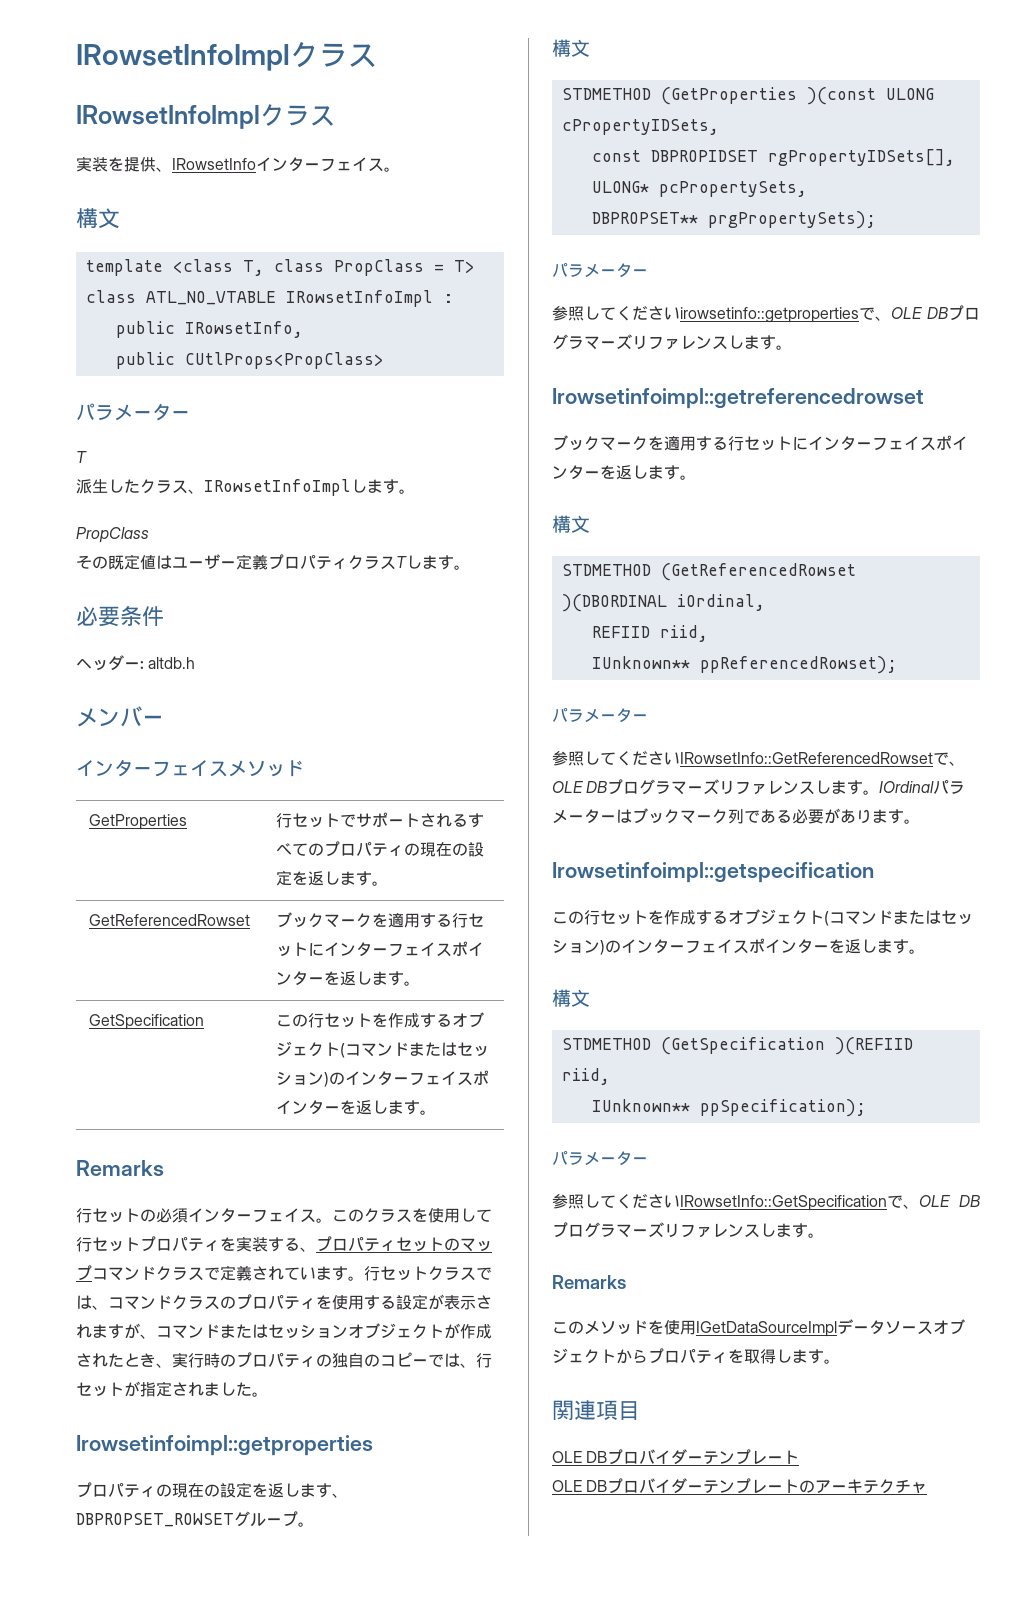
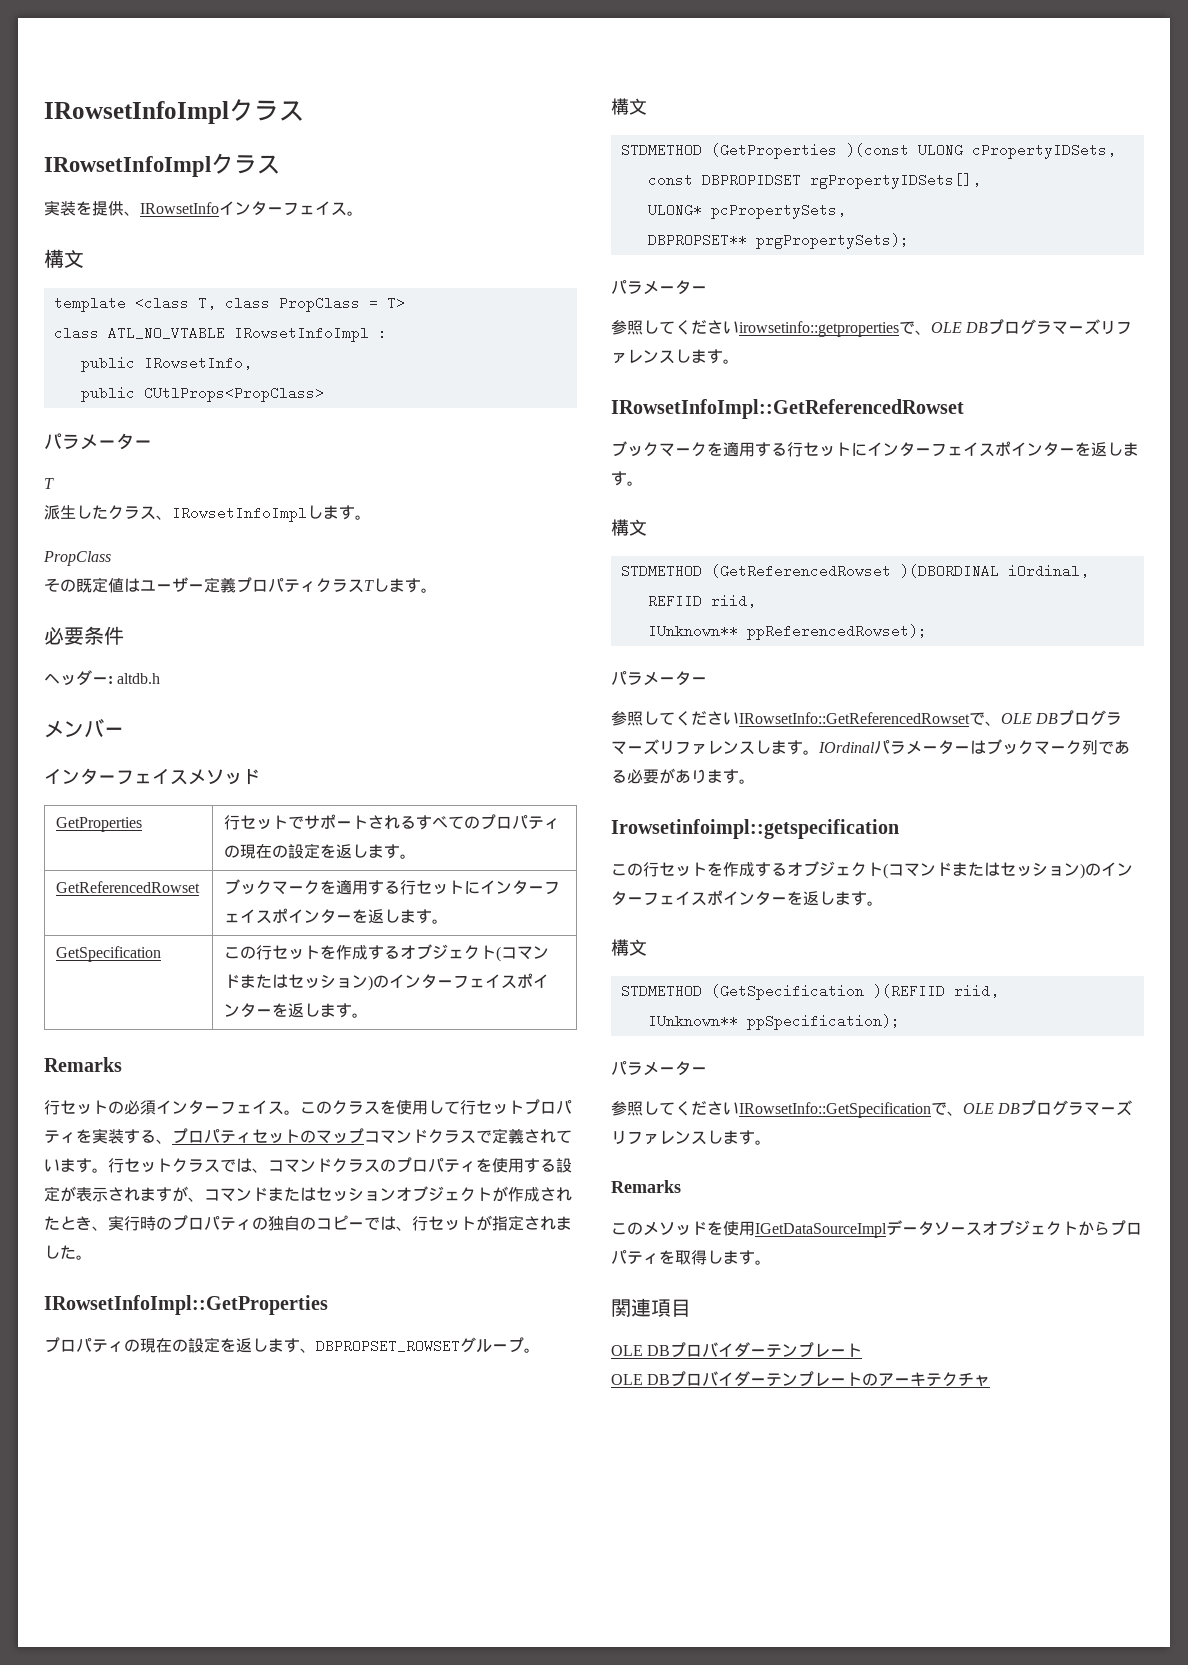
- Irowsetinfoimpl::getproperties
+ IRowsetInfoImpl::GetProperties
- Irowsetinfoimpl::getreferencedrowset
+ IRowsetInfoImpl::GetReferencedRowset

